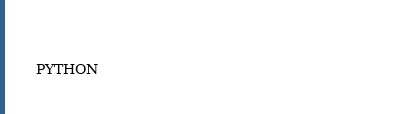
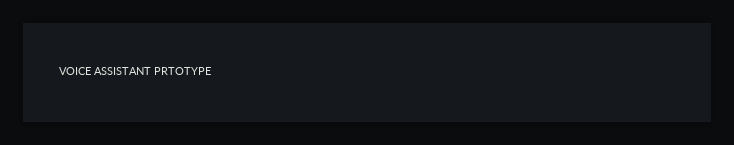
- PYTHON
+ VOICE ASSISTANT PRTOTYPE

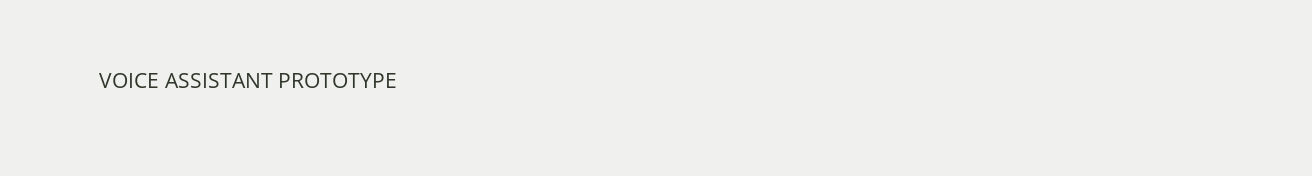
- VOICE ASSISTANT PRTOTYPE
+ VOICE ASSISTANT PROTOTYPE

